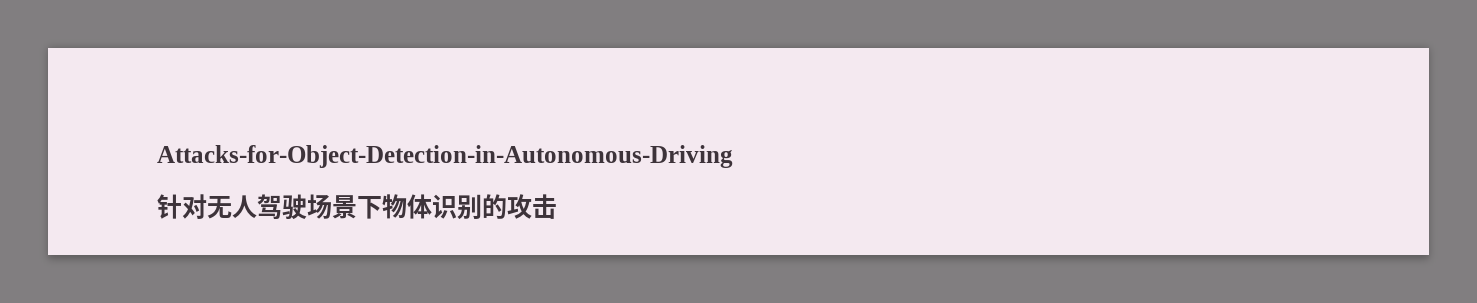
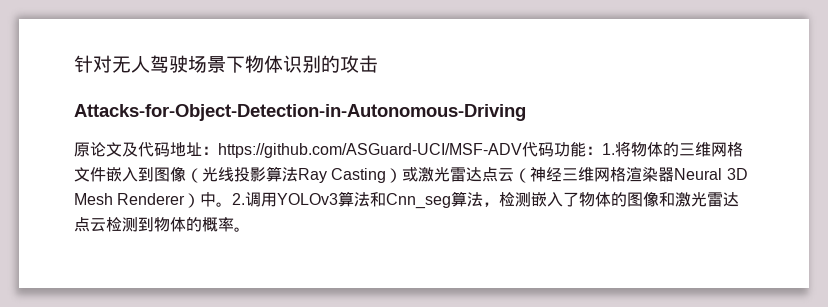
- Attacks-for-Object-Detection-in-Autonomous-Driving
+ Attacks-for-Object-Detection-in-Autonomous-Driving
+ 原论文及代码地址：https://github.com/ASGuard-UCI/MSF-ADV代码功能：1.将物体的三维网格文件嵌入到图像（光线投影算法Ray Casting）或激光雷达点云（神经三维网格渲染器Neural 3D Mesh Renderer）中。2.调用YOLOv3算法和Cnn_seg算法，检测嵌入了物体的图像和激光雷达点云检测到物体的概率。

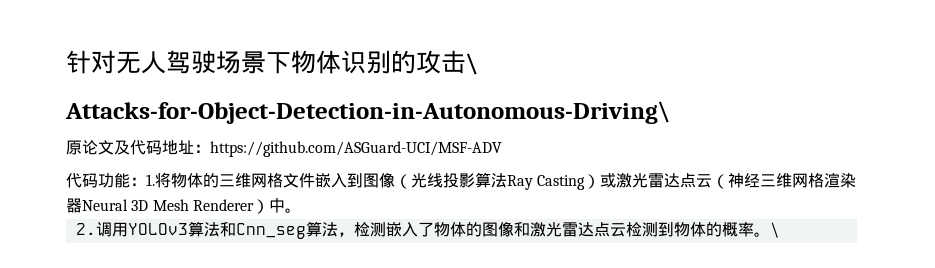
- 针对无人驾驶场景下物体识别的攻击
- Attacks-for-Object-Detection-in-Autonomous-Driving
+ 针对无人驾驶场景下物体识别的攻击\
+ Attacks-for-Object-Detection-in-Autonomous-Driving\
- 原论文及代码地址：https://github.com/ASGuard-UCI/MSF-ADV代码功能：1.将物体的三维网格文件嵌入到图像（光线投影算法Ray Casting）或激光雷达点云（神经三维网格渲染器Neural 3D Mesh Renderer）中。2.调用YOLOv3算法和Cnn_seg算法，检测嵌入了物体的图像和激光雷达点云检测到物体的概率。
+ 原论文及代码地址：https://github.com/ASGuard-UCI/MSF-ADV
+ 代码功能：1.将物体的三维网格文件嵌入到图像（光线投影算法Ray Casting）或激光雷达点云（神经三维网格渲染器Neural 3D Mesh Renderer）中。
+ 2.调用YOLOv3算法和Cnn_seg算法，检测嵌入了物体的图像和激光雷达点云检测到物体的概率。\

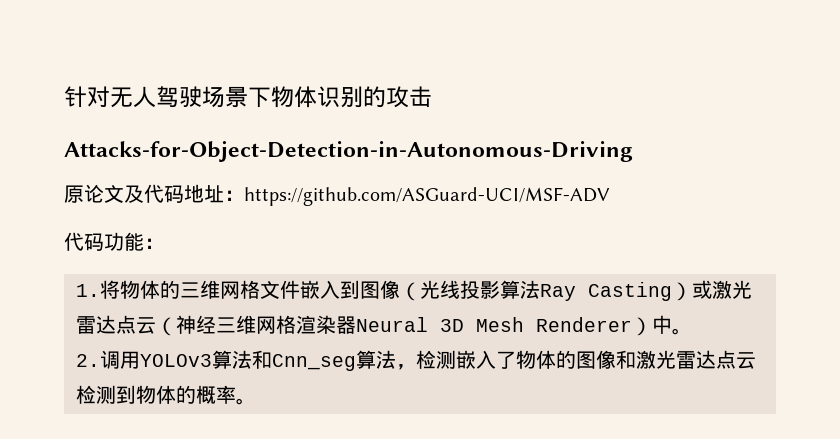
- 针对无人驾驶场景下物体识别的攻击\
- Attacks-for-Object-Detection-in-Autonomous-Driving\
+ 针对无人驾驶场景下物体识别的攻击
+ Attacks-for-Object-Detection-in-Autonomous-Driving
- 代码功能：1.将物体的三维网格文件嵌入到图像（光线投影算法Ray Casting）或激光雷达点云（神经三维网格渲染器Neural 3D Mesh Renderer）中。
+ 代码功能：
+ 1.将物体的三维网格文件嵌入到图像（光线投影算法Ray Casting）或激光雷达点云（神经三维网格渲染器Neural 3D Mesh Renderer）中。
- 2.调用YOLOv3算法和Cnn_seg算法，检测嵌入了物体的图像和激光雷达点云检测到物体的概率。\
+ 2.调用YOLOv3算法和Cnn_seg算法，检测嵌入了物体的图像和激光雷达点云检测到物体的概率。

